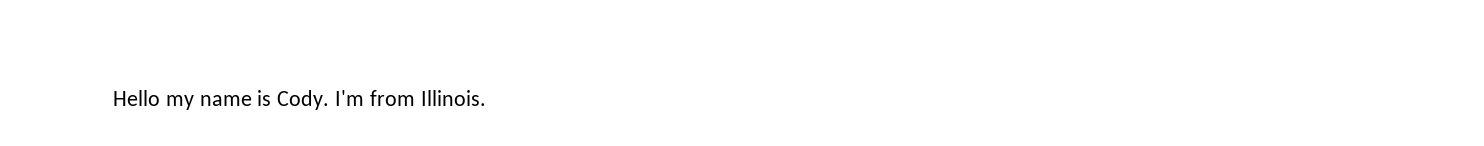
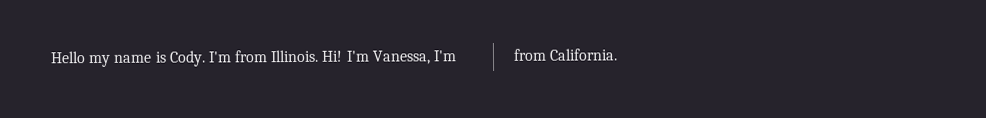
+ Hi! I'm Vanessa, I'm from California.

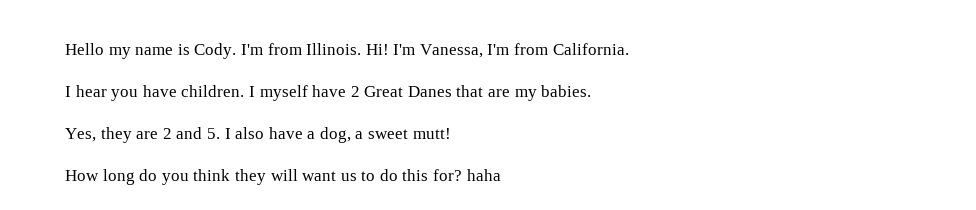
+ I hear you have children. I myself have 2 Great Danes that are my babies.
+ Yes, they are 2 and 5. I also have a dog, a sweet mutt!
+ How long do you think they will want us to do this for? haha

